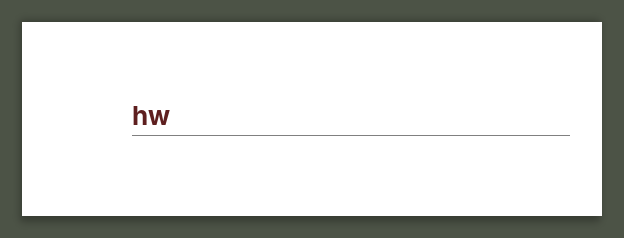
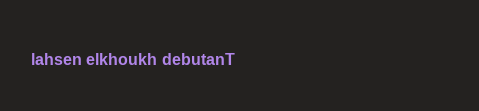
- hw
+ lahsen elkhoukh debutanT

